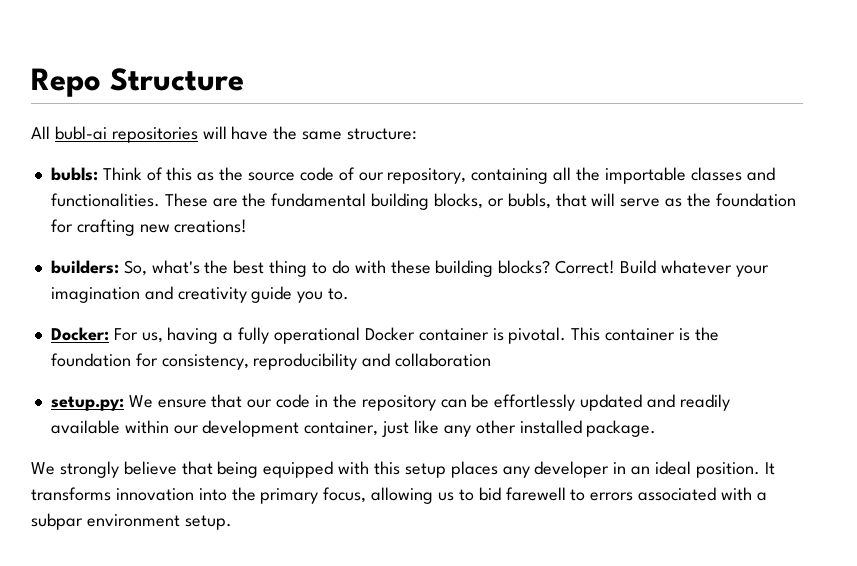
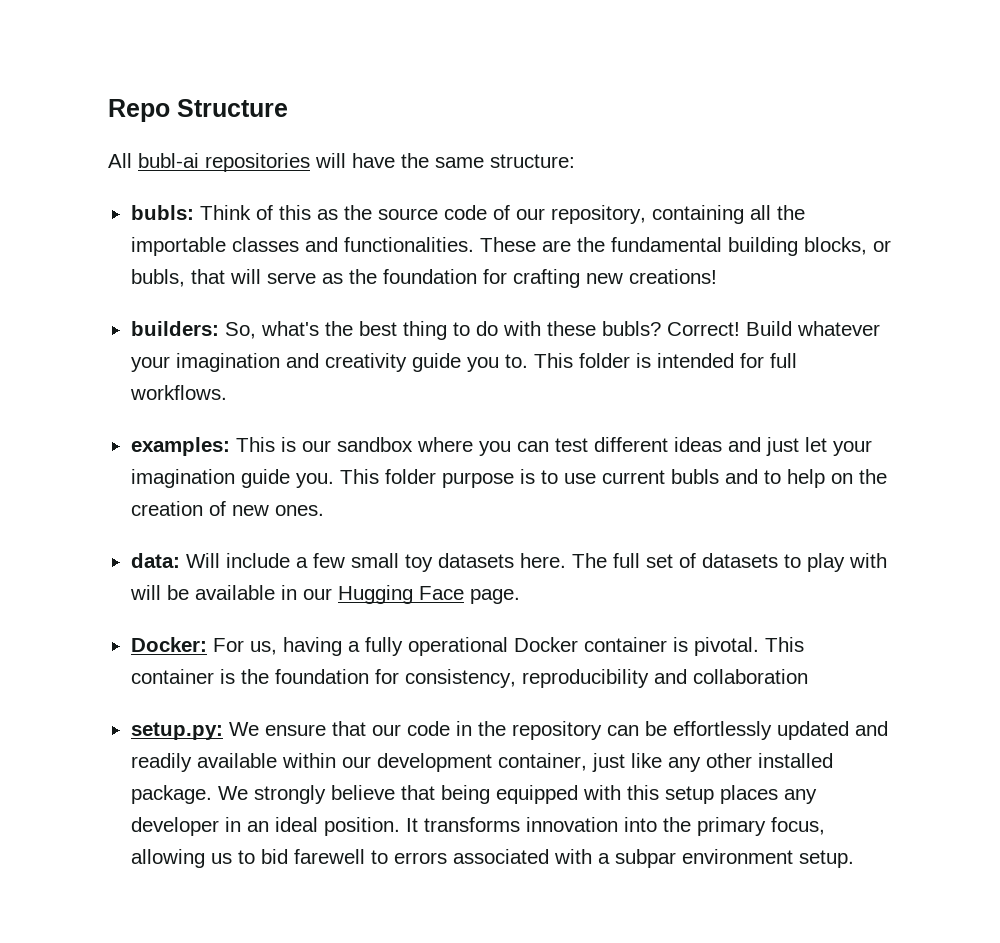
- builders: So, what's the best thing to do with these building blocks?
+ builders: So, what's the best thing to do with these bubls?
+ This folder is intended for full workflows.
+ examples: This is our sandbox where you can test different ideas and just let your imagination guide you. This folder purpose is to use current bubls and to help on the creation of new ones.
+ data: Will include a few small toy datasets here. The full set of datasets to play with will be available in our Hugging Face page.
- setup.py: We ensure that our code in the repository can be effortlessly updated and readily available within our development container, just like any other installed package.
- We strongly believe that being equipped with this setup places any developer in an ideal position.
+ setup.py: We ensure that our code in the repository can be effortlessly updated and readily available within our development container, just like any other installed package. We strongly believe that being equipped with this setup places any developer in an ideal position.

